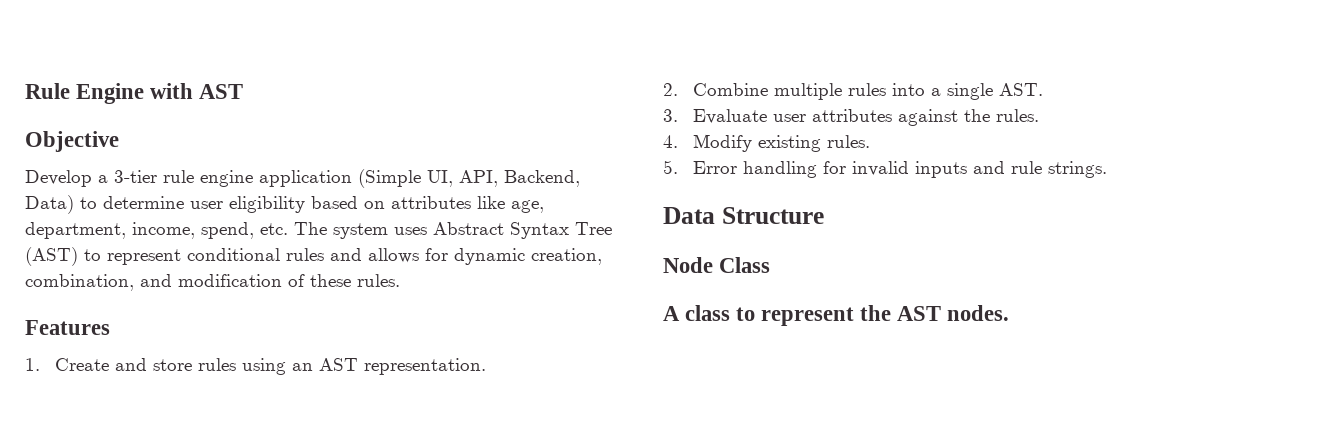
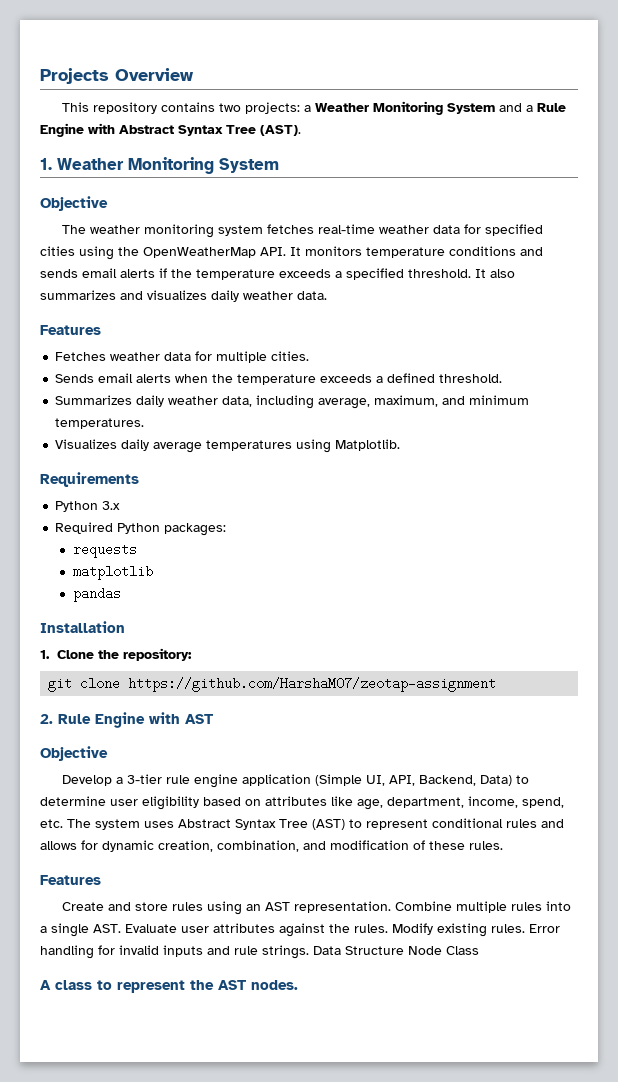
- Rule Engine with AST
+ Projects Overview
+ This repository contains two projects: a Weather Monitoring System and a Rule Engine with Abstract Syntax Tree (AST).
+ 1. Weather Monitoring System
+ Objective
+ The weather monitoring system fetches real-time weather data for specified cities using the OpenWeatherMap API. It monitors temperature conditions and sends email alerts if the temperature exceeds a specified threshold. It also summarizes and visualizes daily weather data.
+ Features
+ Fetches weather data for multiple cities.
+ Sends email alerts when the temperature exceeds a defined threshold.
+ Summarizes daily weather data, including average, maximum, and minimum temperatures.
+ Visualizes daily average temperatures using Matplotlib.
+ Requirements
+ Python 3.x
+ Required Python packages:
+ requests
+ matplotlib
+ pandas
+ Installation
+ 1. Clone the repository:
+ git clone https://github.com/HarshaM07/zeotap-assignment
+ 2. Rule Engine with AST
- 1. Create and store rules using an AST representation.
- 2. Combine multiple rules into a single AST.
- 3. Evaluate user attributes against the rules.
- 4. Modify existing rules.
- 5. Error handling for invalid inputs and rule strings.
- Data Structure
- Node Class
+ Create and store rules using an AST representation. Combine multiple rules into a single AST. Evaluate user attributes against the rules. Modify existing rules. Error handling for invalid inputs and rule strings. Data Structure Node Class

